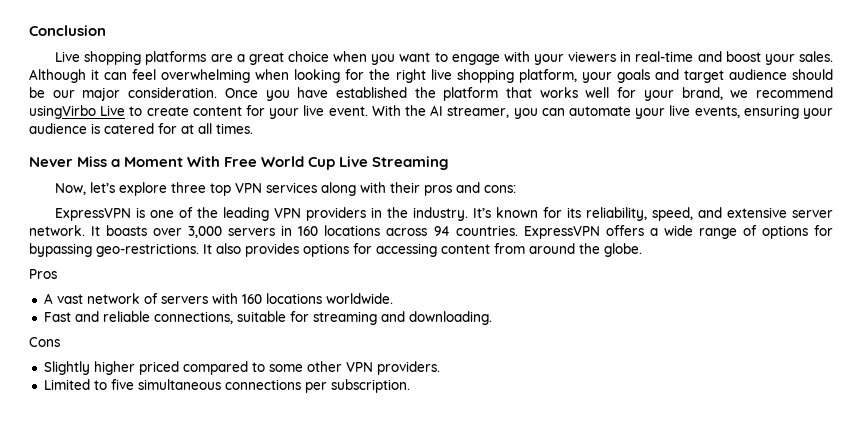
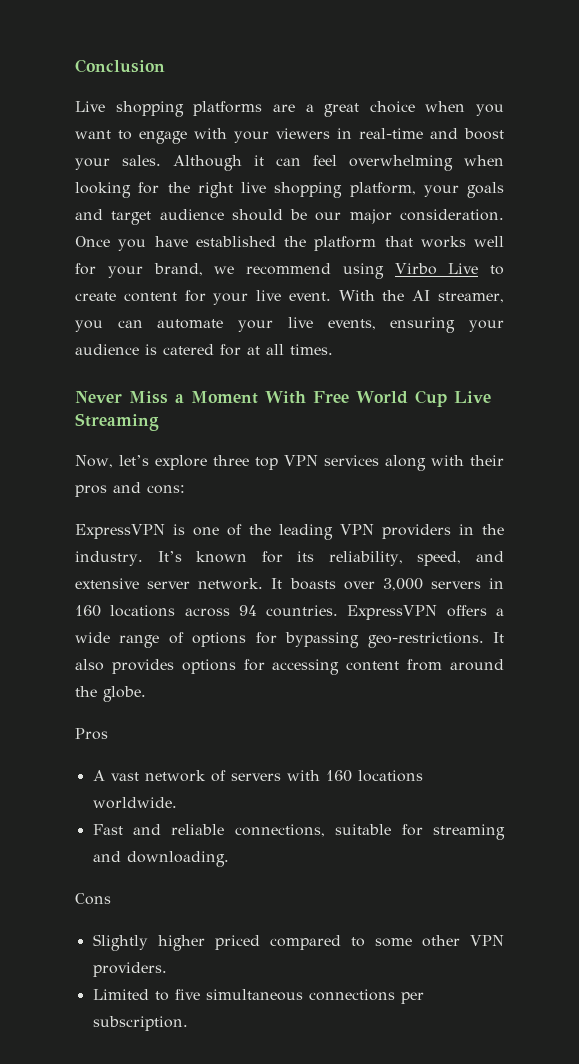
- Once you have established the platform that works well for your brand, we recommend usingVirbo Live to create content for your live event.
+ Once you have established the platform that works well for your brand, we recommend using Virbo Live to create content for your live event.

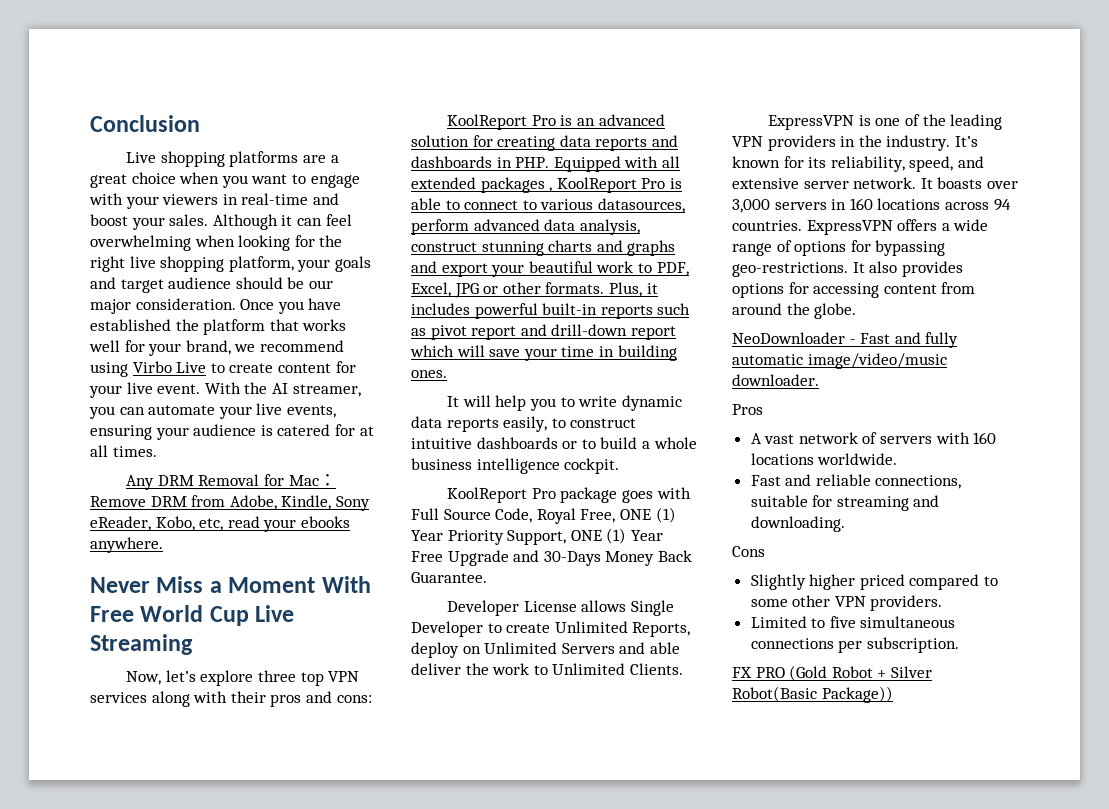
+ Any DRM Removal for Mac：Remove DRM from Adobe, Kindle, Sony eReader, Kobo, etc, read your ebooks anywhere.
+ KoolReport Pro is an advanced solution for creating data reports and dashboards in PHP. Equipped with all extended packages , KoolReport Pro is able to connect to various datasources, perform advanced data analysis, construct stunning charts and graphs and export your beautiful work to PDF, Excel, JPG or other formats. Plus, it includes powerful built-in reports such as pivot report and drill-down report which will save your time in building ones.
+ It will help you to write dynamic data reports easily, to construct intuitive dashboards or to build a whole business intelligence cockpit.
+ KoolReport Pro package goes with Full Source Code, Royal Free, ONE (1) Year Priority Support, ONE (1) Year Free Upgrade and 30-Days Money Back Guarantee.
+ Developer License allows Single Developer to create Unlimited Reports, deploy on Unlimited Servers and able deliver the work to Unlimited Clients.
+ NeoDownloader - Fast and fully automatic image/video/music downloader.
+ FX PRO (Gold Robot + Silver Robot(Basic Package))

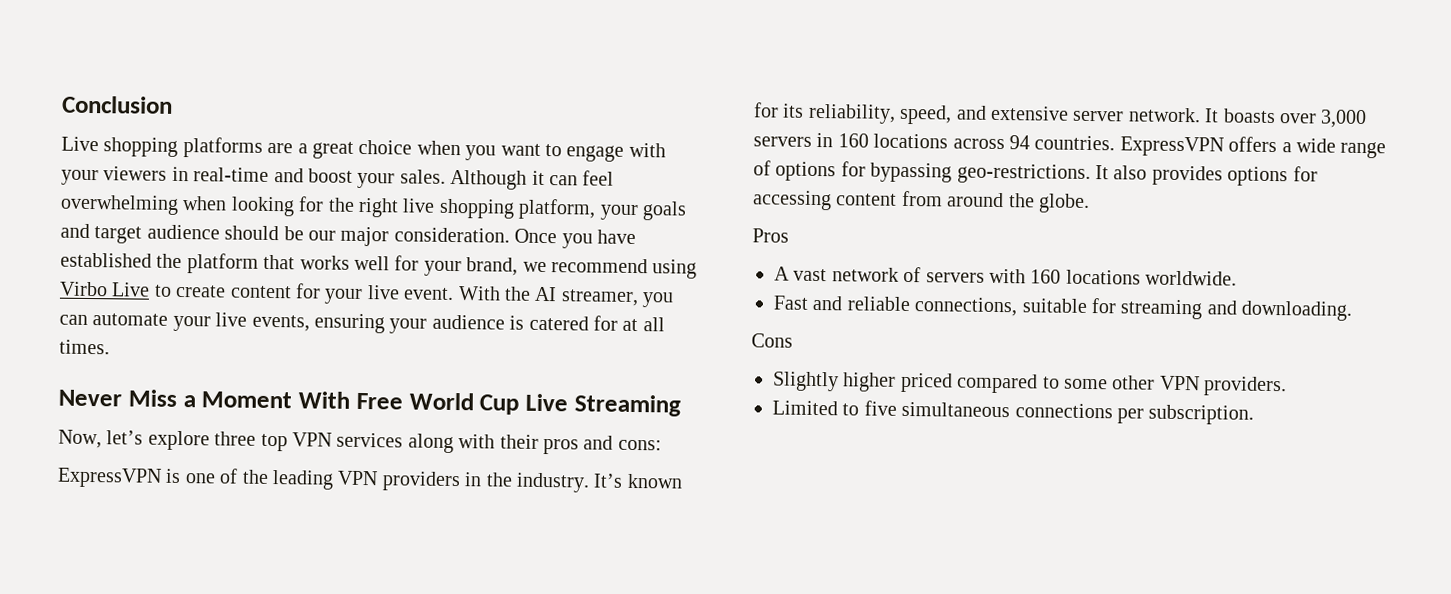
- Any DRM Removal for Mac：Remove DRM from Adobe, Kindle, Sony eReader, Kobo, etc, read your ebooks anywhere.
- KoolReport Pro is an advanced solution for creating data reports and dashboards in PHP. Equipped with all extended packages , KoolReport Pro is able to connect to various datasources, perform advanced data analysis, construct stunning charts and graphs and export your beautiful work to PDF, Excel, JPG or other formats. Plus, it includes powerful built-in reports such as pivot report and drill-down report which will save your time in building ones.
- It will help you to write dynamic data reports easily, to construct intuitive dashboards or to build a whole business intelligence cockpit.
- KoolReport Pro package goes with Full Source Code, Royal Free, ONE (1) Year Priority Support, ONE (1) Year Free Upgrade and 30-Days Money Back Guarantee.
- Developer License allows Single Developer to create Unlimited Reports, deploy on Unlimited Servers and able deliver the work to Unlimited Clients.
- NeoDownloader - Fast and fully automatic image/video/music downloader.
- FX PRO (Gold Robot + Silver Robot(Basic Package))

